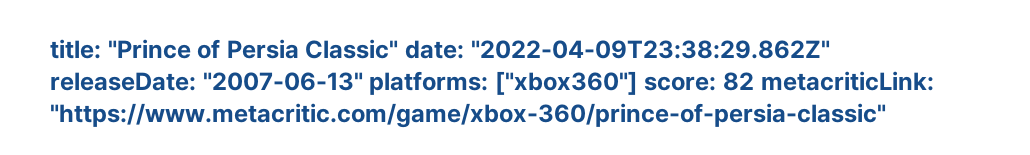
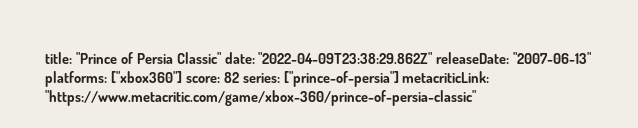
- title: "Prince of Persia Classic" date: "2022-04-09T23:38:29.862Z" releaseDate: "2007-06-13" platforms: ["xbox360"] score: 82 metacriticLink: "https://www.metacritic.com/game/xbox-360/prince-of-persia-classic"
+ title: "Prince of Persia Classic" date: "2022-04-09T23:38:29.862Z" releaseDate: "2007-06-13" platforms: ["xbox360"] score: 82 series: ["prince-of-persia"] metacriticLink: "https://www.metacritic.com/game/xbox-360/prince-of-persia-classic"

